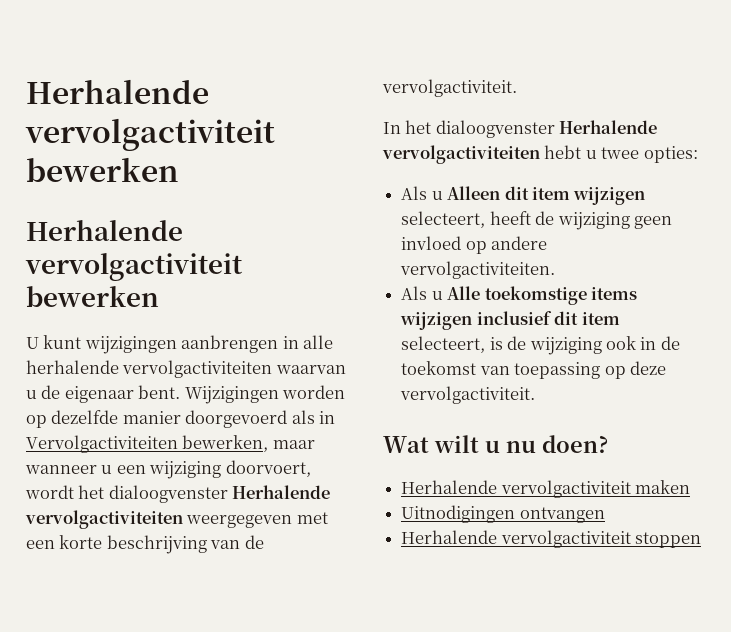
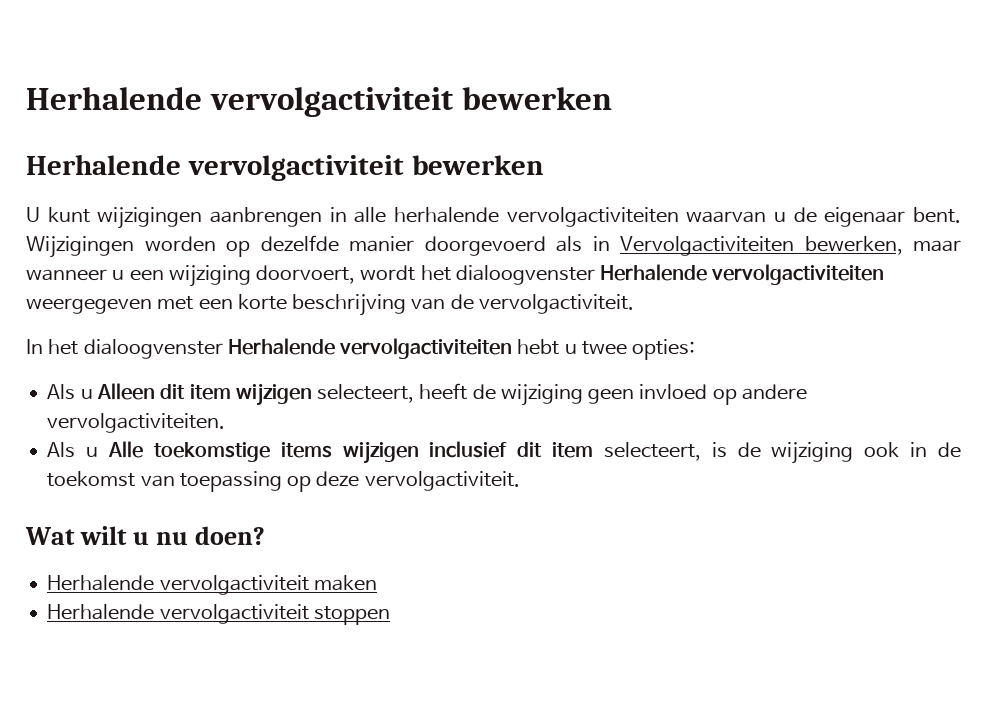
- Uitnodigingen ontvangen

